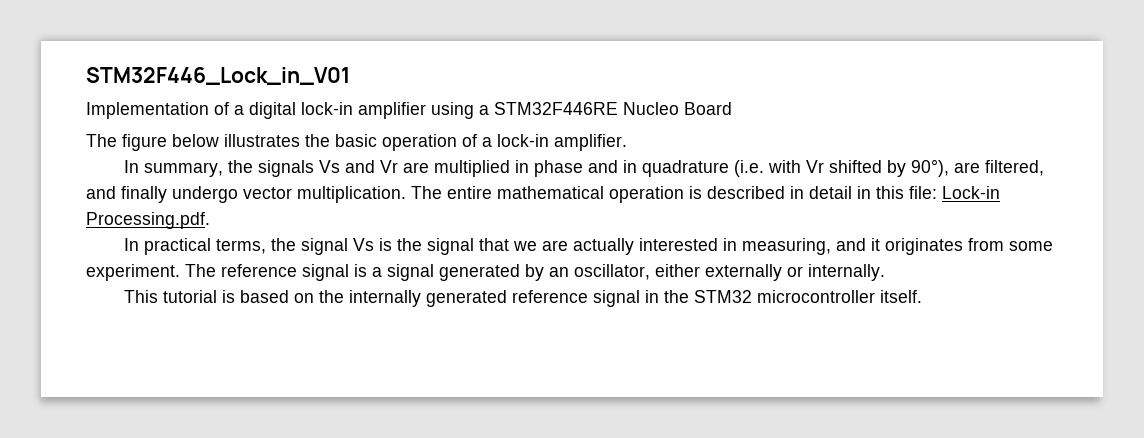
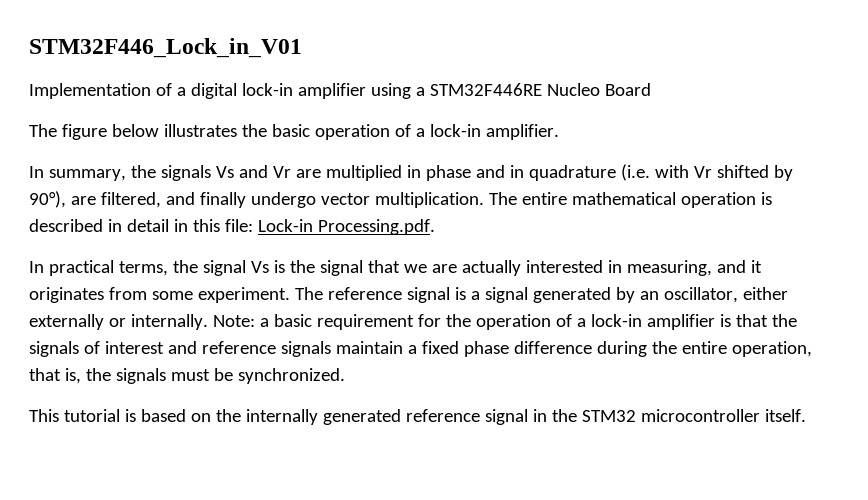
+ Note: a basic requirement for the operation of a lock-in amplifier is that the signals of interest and reference signals maintain a fixed phase difference during the entire operation, that is, the signals must be synchronized.

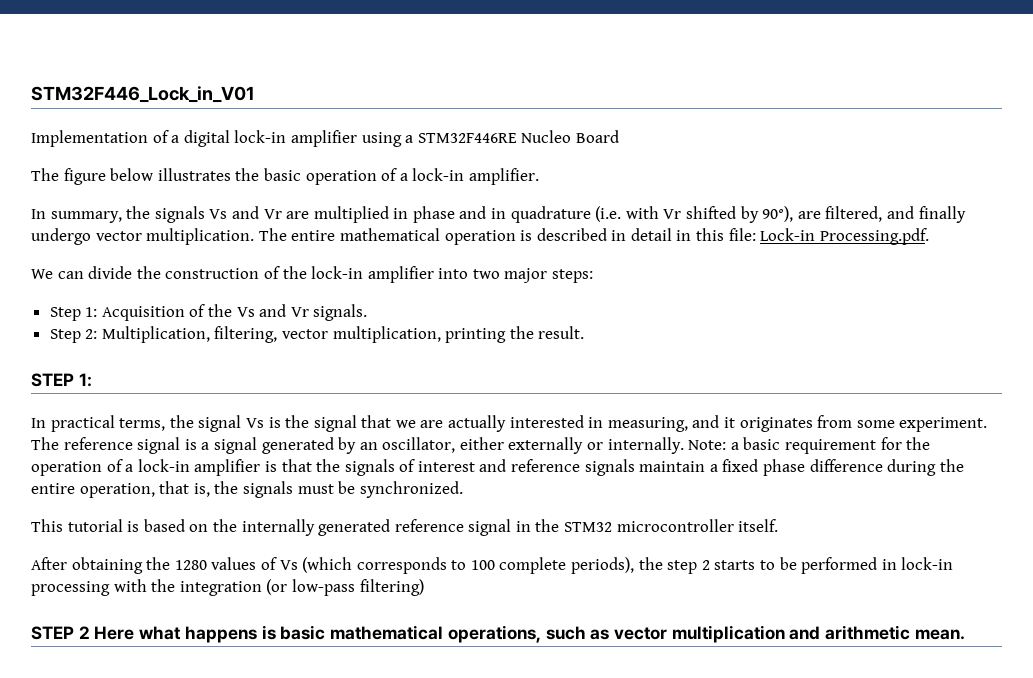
+ We can divide the construction of the lock-in amplifier into two major steps:
+ Step 1: Acquisition of the Vs and Vr signals.
+ Step 2: Multiplication, filtering, vector multiplication, printing the result.
+ STEP 1:
+ After obtaining the 1280 values of Vs (which corresponds to 100 complete periods), the step 2 starts to be performed in lock-in processing with the integration (or low-pass filtering)
+ STEP 2 Here what happens is basic mathematical operations, such as vector multiplication and arithmetic mean.

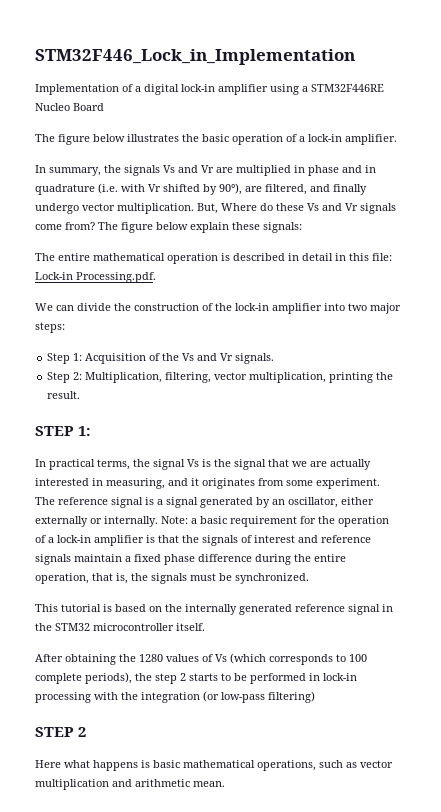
- STM32F446_Lock_in_V01
+ STM32F446_Lock_in_Implementation
- In summary, the signals Vs and Vr are multiplied in phase and in quadrature (i.e. with Vr shifted by 90°), are filtered, and finally undergo vector multiplication. The entire mathematical operation is described in detail in this file: Lock-in Processing.pdf.
+ In summary, the signals Vs and Vr are multiplied in phase and in quadrature (i.e. with Vr shifted by 90°), are filtered, and finally undergo vector multiplication. But, Where do these Vs and Vr signals come from? The figure below explain these signals:
+ The entire mathematical operation is described in detail in this file: Lock-in Processing.pdf.
- STEP 2 Here what happens is basic mathematical operations, such as vector multiplication and arithmetic mean.
+ STEP 2
+ Here what happens is basic mathematical operations, such as vector multiplication and arithmetic mean.

